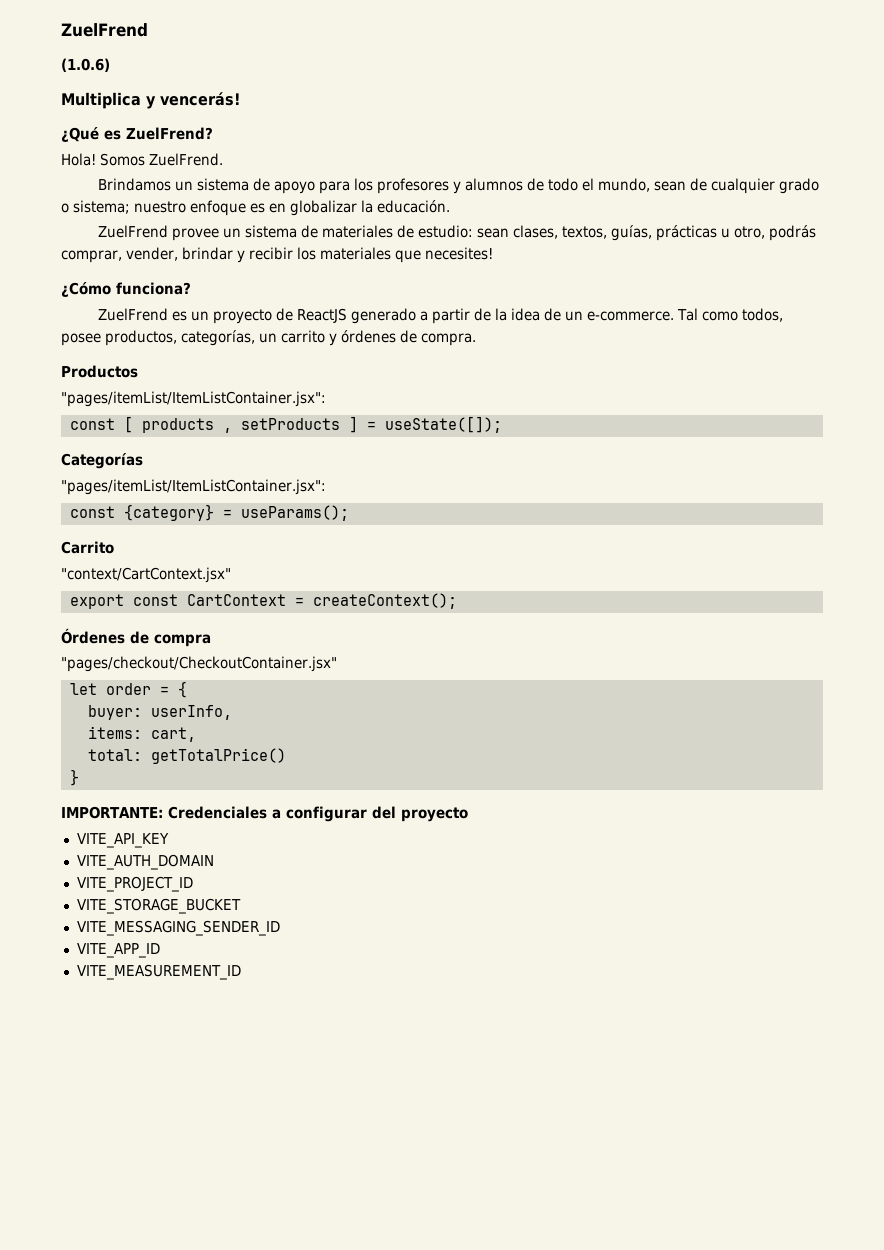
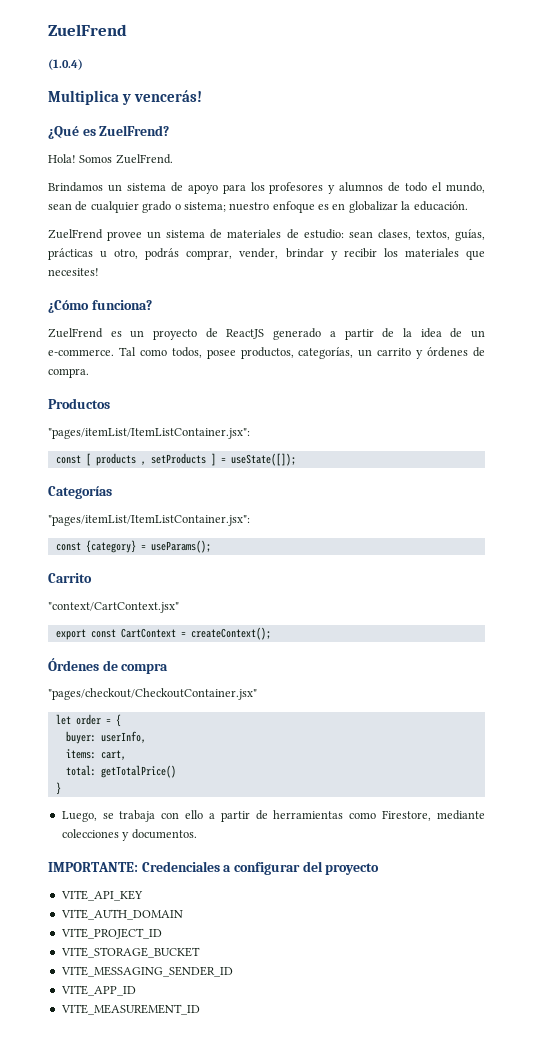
- (1.0.6)
+ (1.0.4)
+ Luego, se trabaja con ello a partir de herramientas como Firestore, mediante colecciones y documentos.

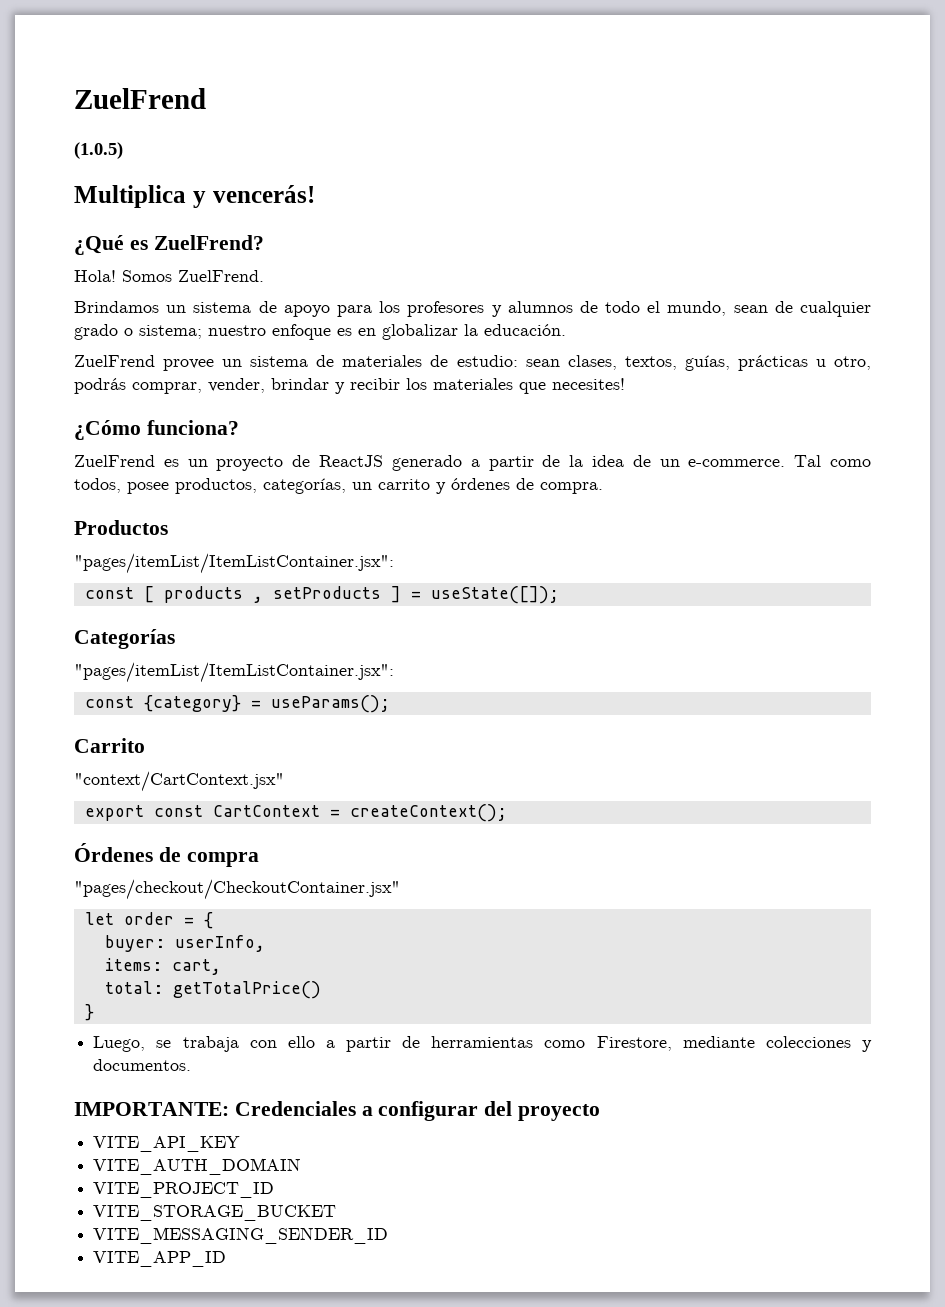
- (1.0.4)
+ (1.0.5)
- VITE_MEASUREMENT_ID

